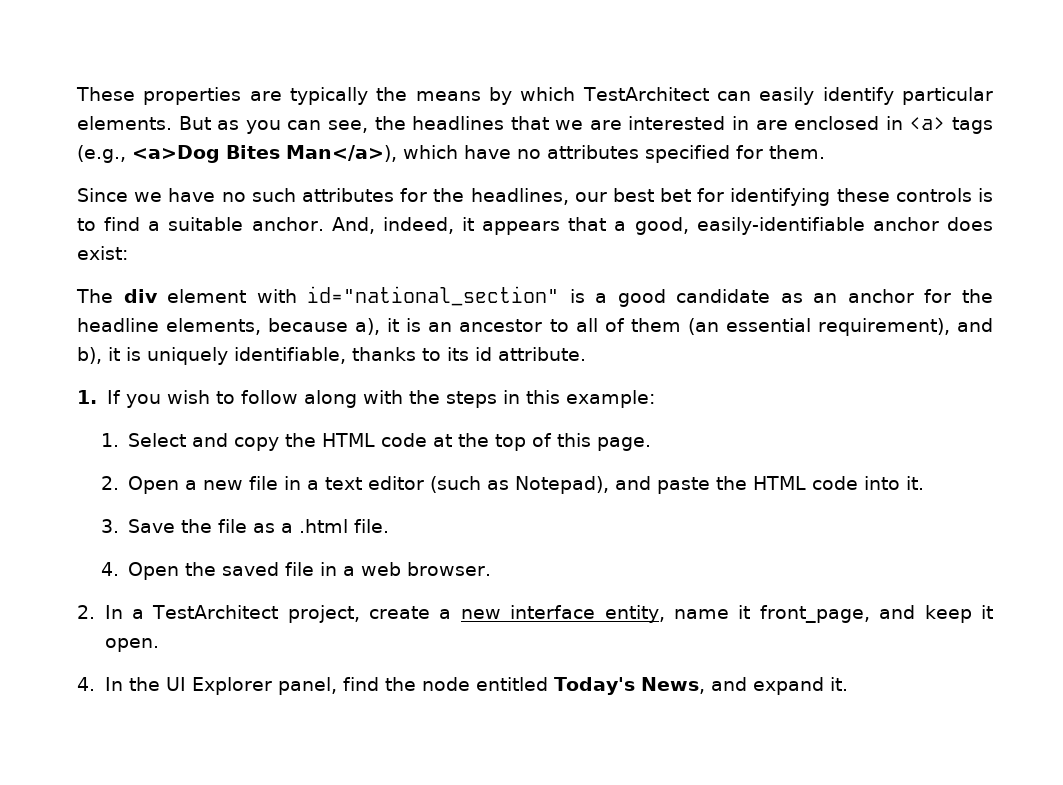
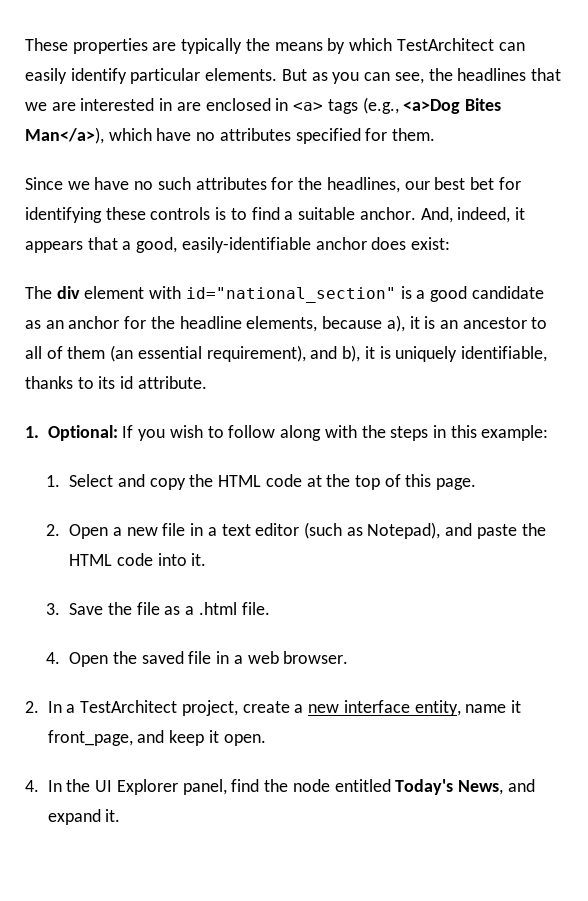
- 1. If you wish to follow along with the steps in this example:
+ 1. Optional: If you wish to follow along with the steps in this example:

